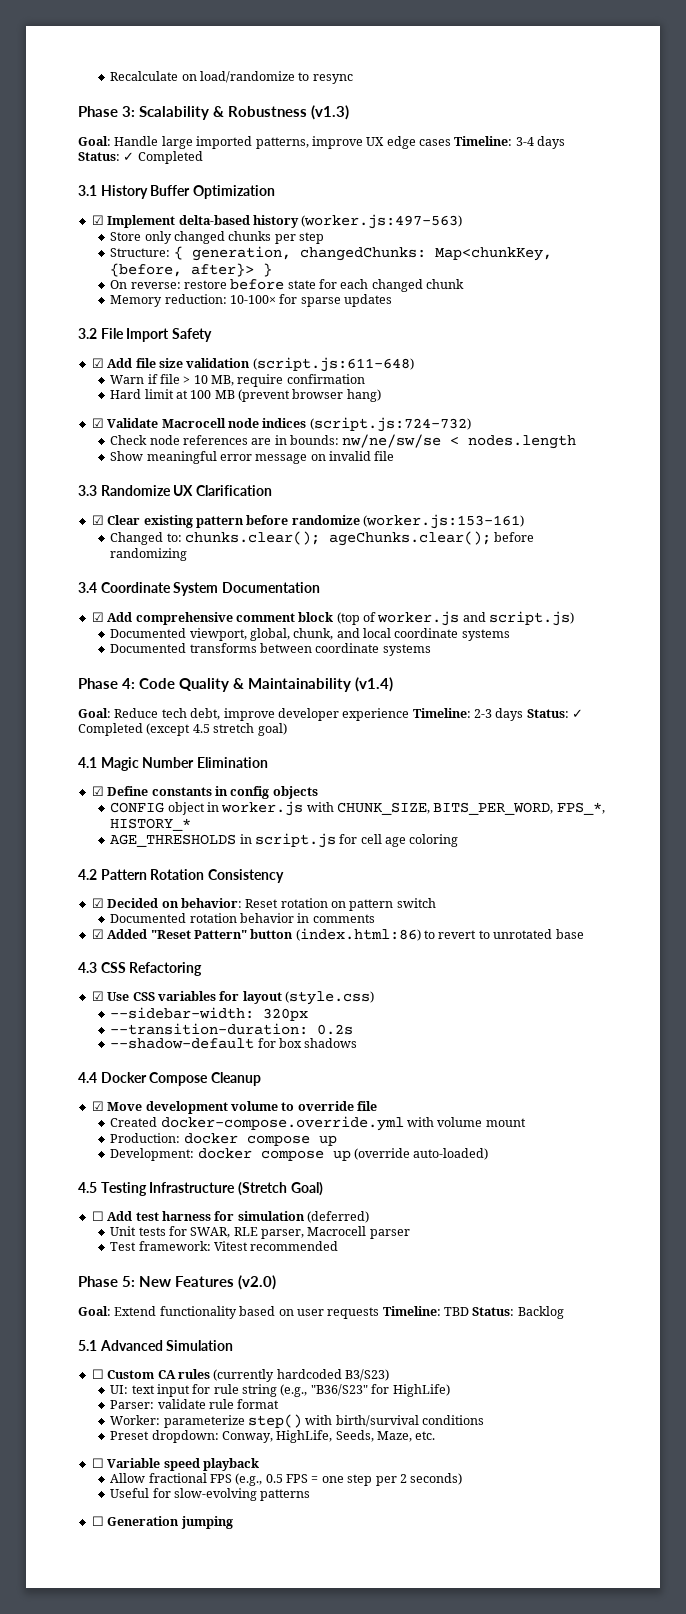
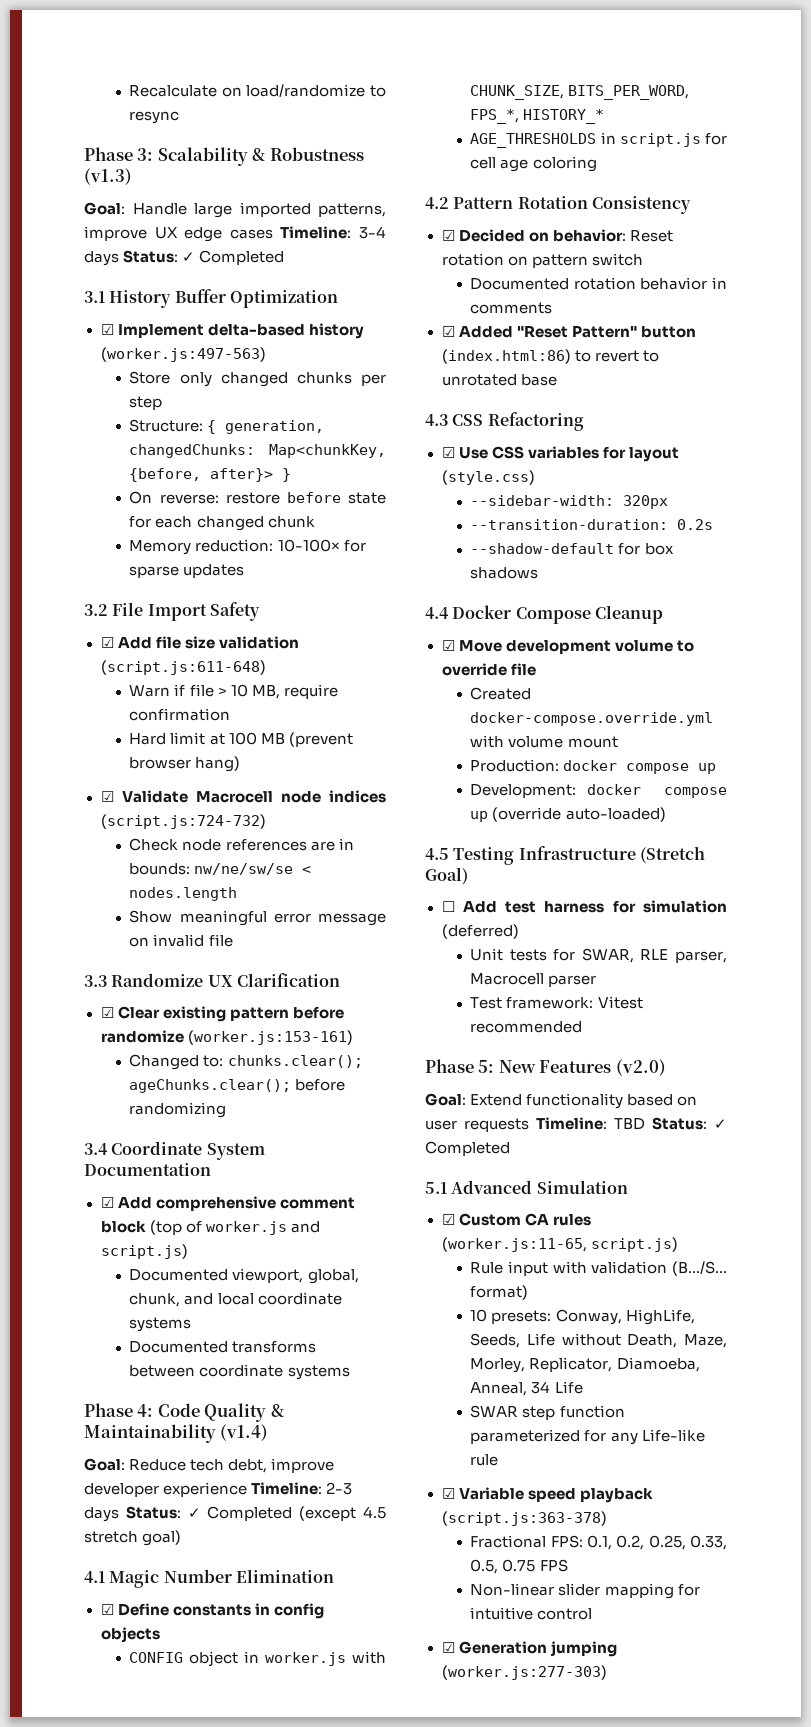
- Goal: Extend functionality based on user requests Timeline: TBD Status: Backlog
+ Goal: Extend functionality based on user requests Timeline: TBD Status: ✓ Completed
- ☐ Custom CA rules (currently hardcoded B3/S23)
- UI: text input for rule string (e.g., "B36/S23" for HighLife)
- Parser: validate rule format
- Worker: parameterize step() with birth/survival conditions
- Preset dropdown: Conway, HighLife, Seeds, Maze, etc.
- ☐ Variable speed playback
- Allow fractional FPS (e.g., 0.5 FPS = one step per 2 seconds)
- Useful for slow-evolving patterns
- ☐ Generation jumping
+ ☑ Custom CA rules (worker.js:11-65, script.js)
+ Rule input with validation (B.../S... format)
+ 10 presets: Conway, HighLife, Seeds, Life without Death, Maze, Morley, Replicator, Diamoeba, Anneal, 34 Life
+ SWAR step function parameterized for any Life-like rule
+ ☑ Variable speed playback (script.js:363-378)
+ Fractional FPS: 0.1, 0.2, 0.25, 0.33, 0.5, 0.75 FPS
+ Non-linear slider mapping for intuitive control
+ ☑ Generation jumping (worker.js:277-303)

